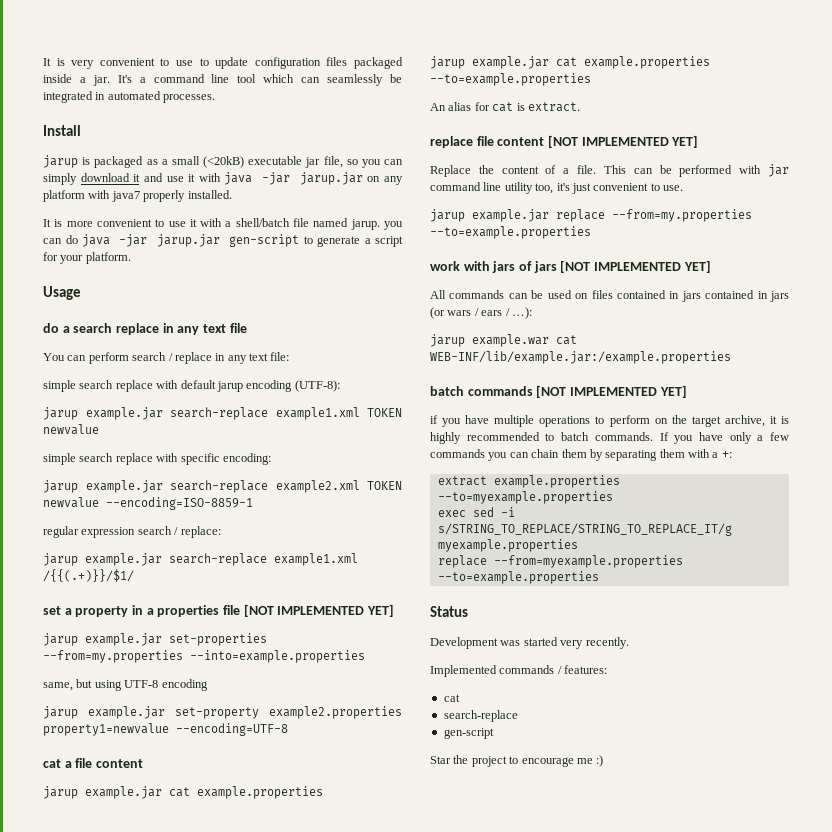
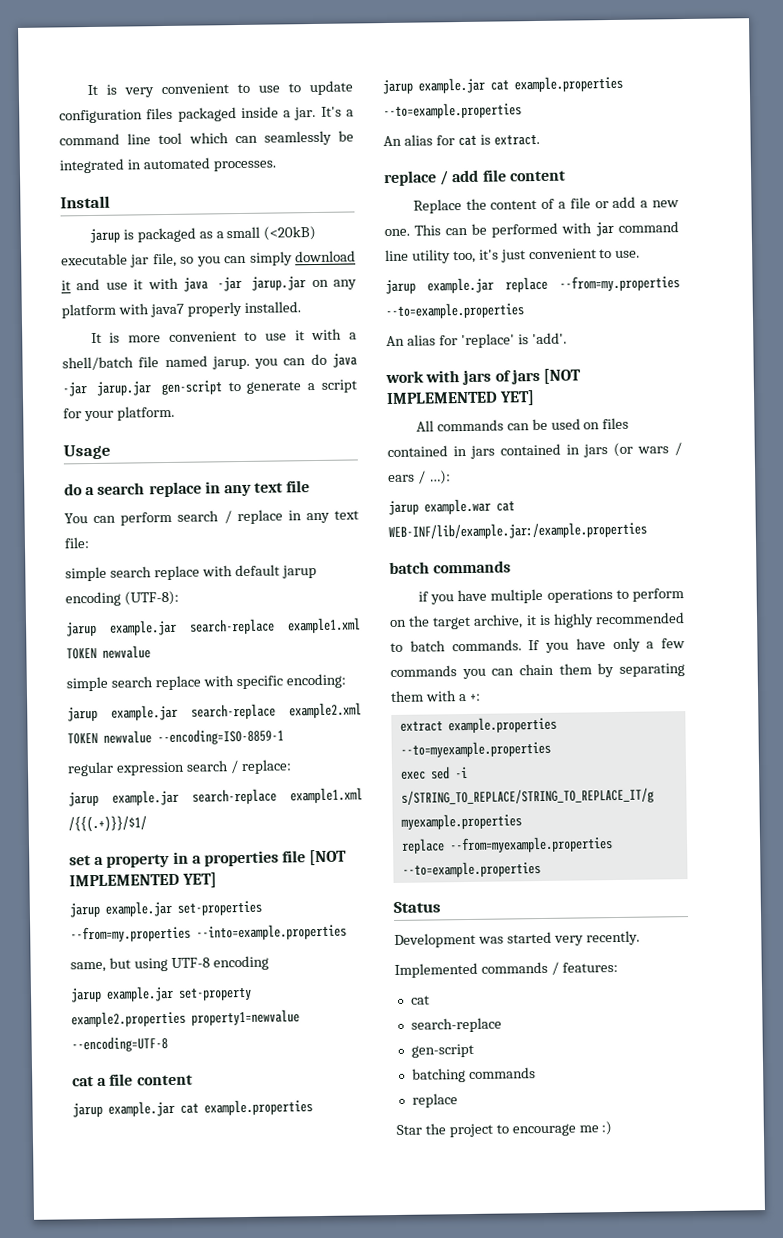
- replace file content [NOT IMPLEMENTED YET]
+ replace / add file content
- Replace the content of a file.
+ Replace the content of a file or add a new one.
+ An alias for 'replace' is 'add'.
- batch commands [NOT IMPLEMENTED YET]
+ batch commands
+ batching commands
+ replace

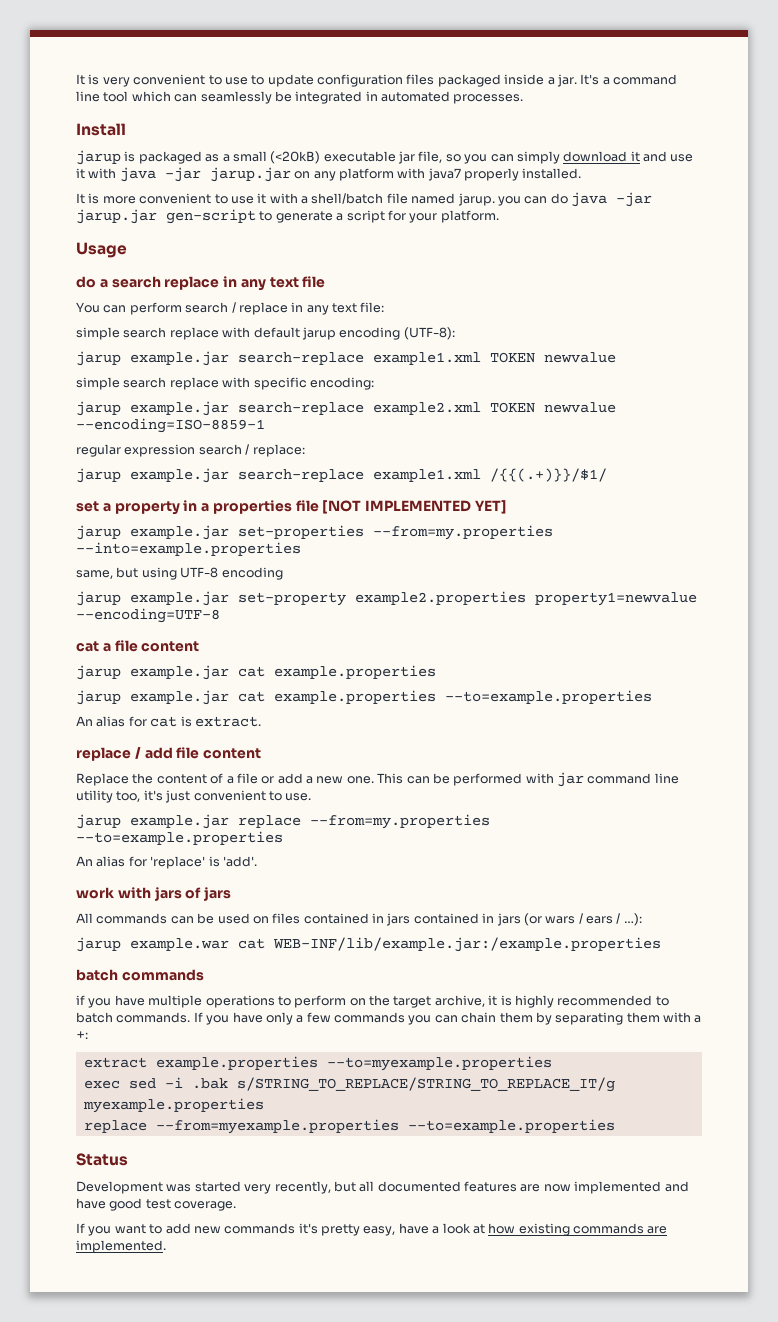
- work with jars of jars [NOT IMPLEMENTED YET]
+ work with jars of jars
- exec sed -i s/STRING_TO_REPLACE/STRING_TO_REPLACE_IT/g myexample.properties
+ exec sed -i .bak s/STRING_TO_REPLACE/STRING_TO_REPLACE_IT/g myexample.properties
- Development was started very recently.
- Implemented commands / features:
- cat
- search-replace
- gen-script
- batching commands
- replace
- Star the project to encourage me :)
+ Development was started very recently, but all documented features are now implemented and have good test coverage.
+ If you want to add new commands it's pretty easy, have a look at how existing commands are implemented.

